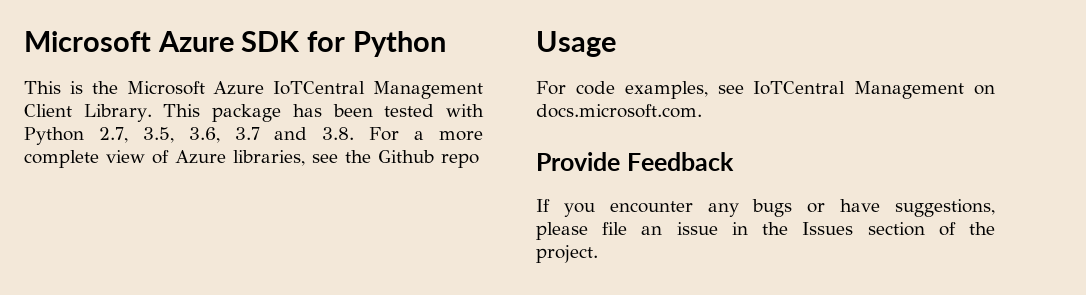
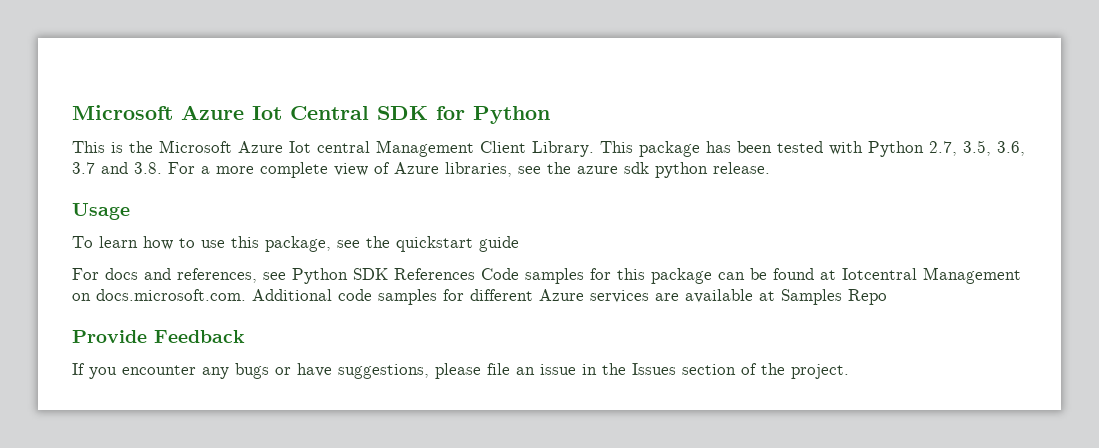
- Microsoft Azure SDK for Python
+ Microsoft Azure Iot Central SDK for Python
- This is the Microsoft Azure IoTCentral Management Client Library.
+ This is the Microsoft Azure Iot central Management Client Library.
- This package has been tested with Python 2.7, 3.5, 3.6, 3.7 and 3.8. For a more complete view of Azure libraries, see the Github repo
+ This package has been tested with Python 2.7, 3.5, 3.6, 3.7 and 3.8. For a more complete view of Azure libraries, see the azure sdk python release.
  Usage
- For code examples, see IoTCentral Management on docs.microsoft.com.
+ To learn how to use this package, see the quickstart guide
+ For docs and references, see Python SDK References Code samples for this package can be found at Iotcentral Management on docs.microsoft.com. Additional code samples for different Azure services are available at Samples Repo

